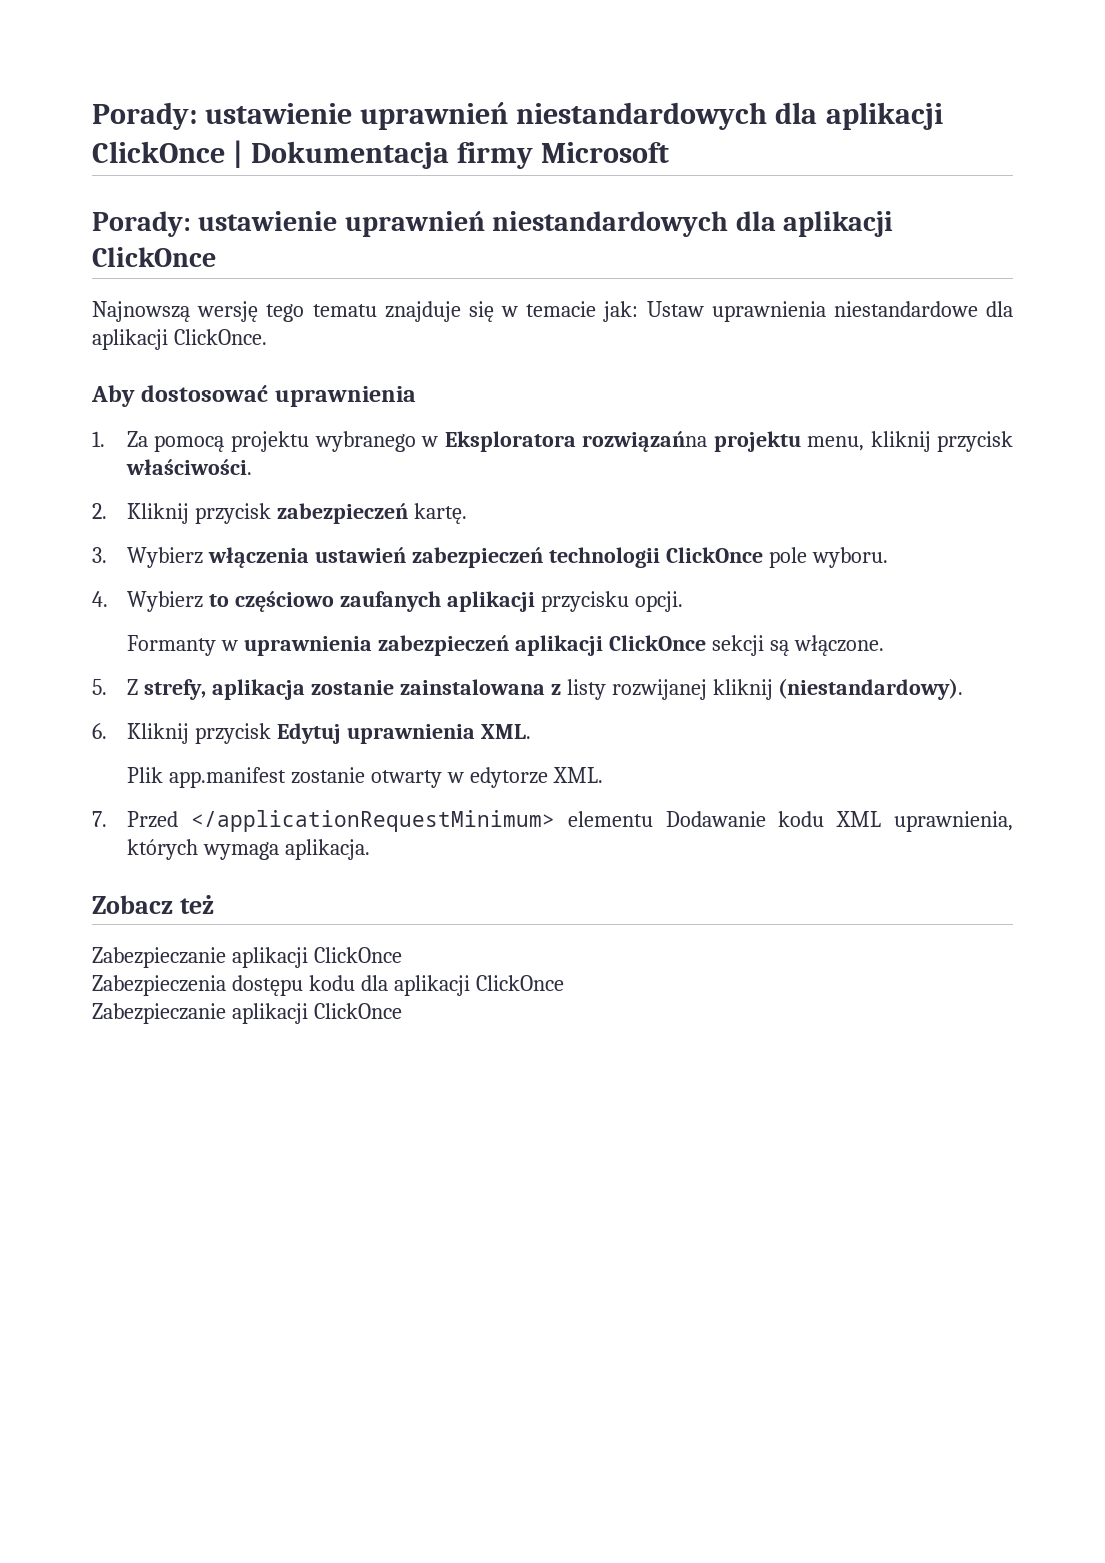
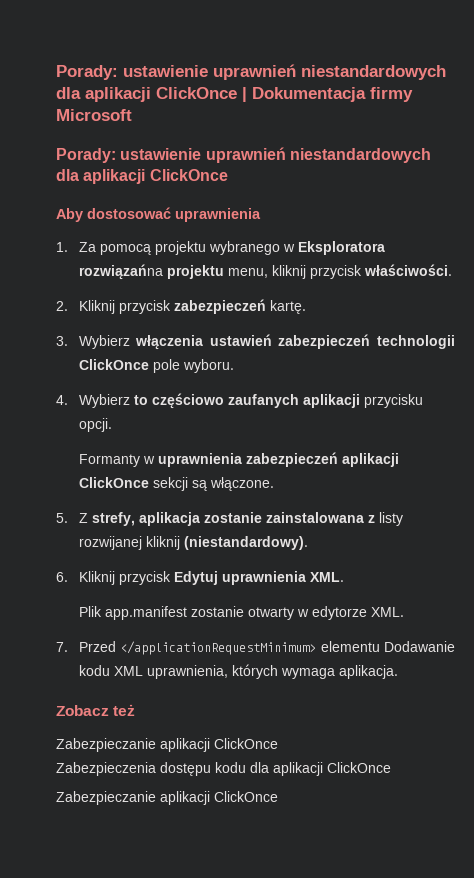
- Najnowszą wersję tego tematu znajduje się w temacie jak: Ustaw uprawnienia niestandardowe dla aplikacji ClickOnce.

